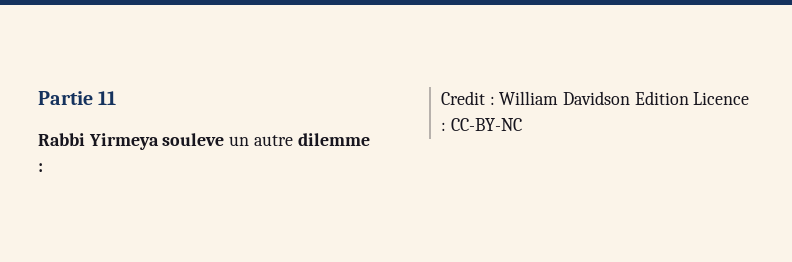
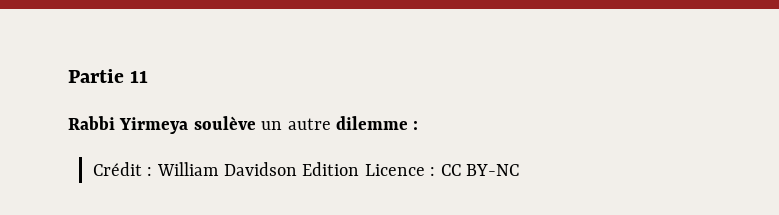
- Rabbi Yirmeya souleve un autre dilemme :
+ Rabbi Yirmeya soulève un autre dilemme :
- Credit : William Davidson Edition Licence : CC-BY-NC
+ Crédit : William Davidson Edition Licence : CC BY-NC

